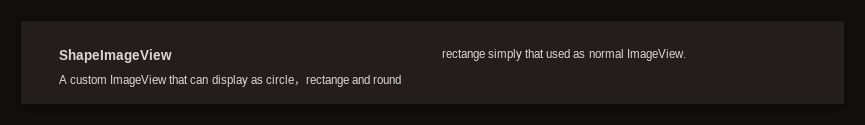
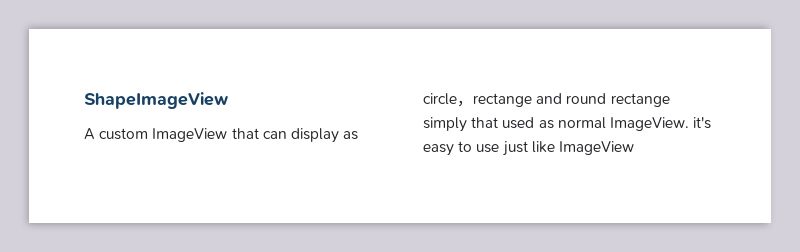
- A custom ImageView that can display as circle，rectange and round rectange simply that used as normal ImageView.
+ A custom ImageView that can display as circle，rectange and round rectange simply that used as normal ImageView. it's easy to use just like ImageView

